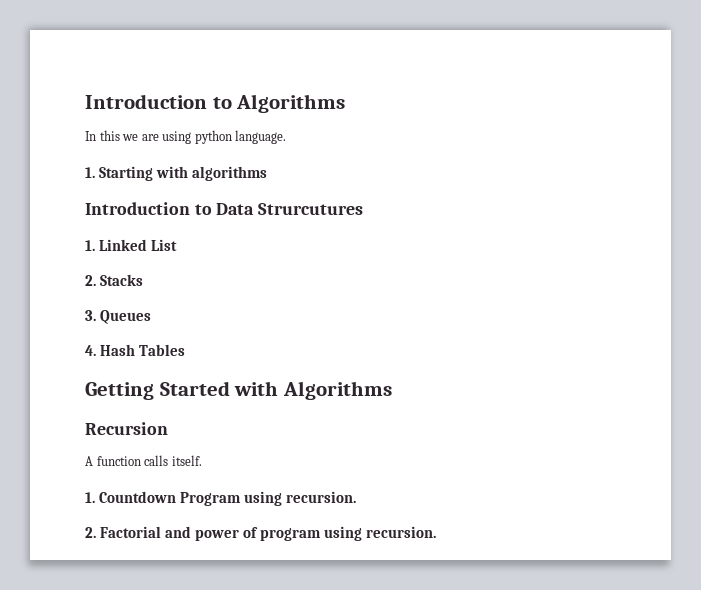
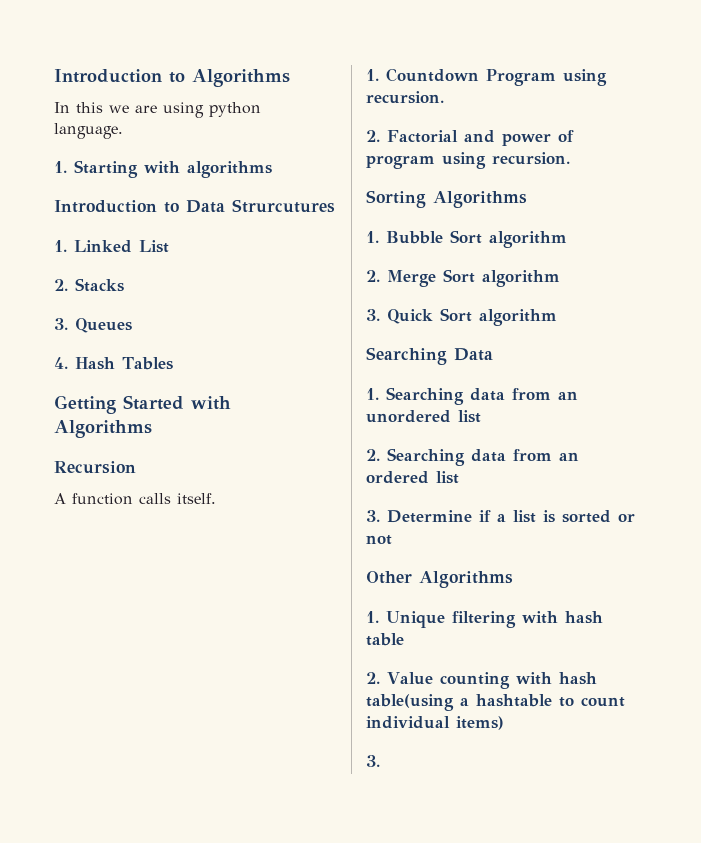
+ Sorting Algorithms
+ 1. Bubble Sort algorithm
+ 2. Merge Sort algorithm
+ 3. Quick Sort algorithm
+ Searching Data
+ 1. Searching data from an unordered list
+ 2. Searching data from an ordered list
+ 3. Determine if a list is sorted or not
+ Other Algorithms
+ 1. Unique filtering with hash table
+ 2. Value counting with hash table(using a hashtable to count individual items)
+ 3.

